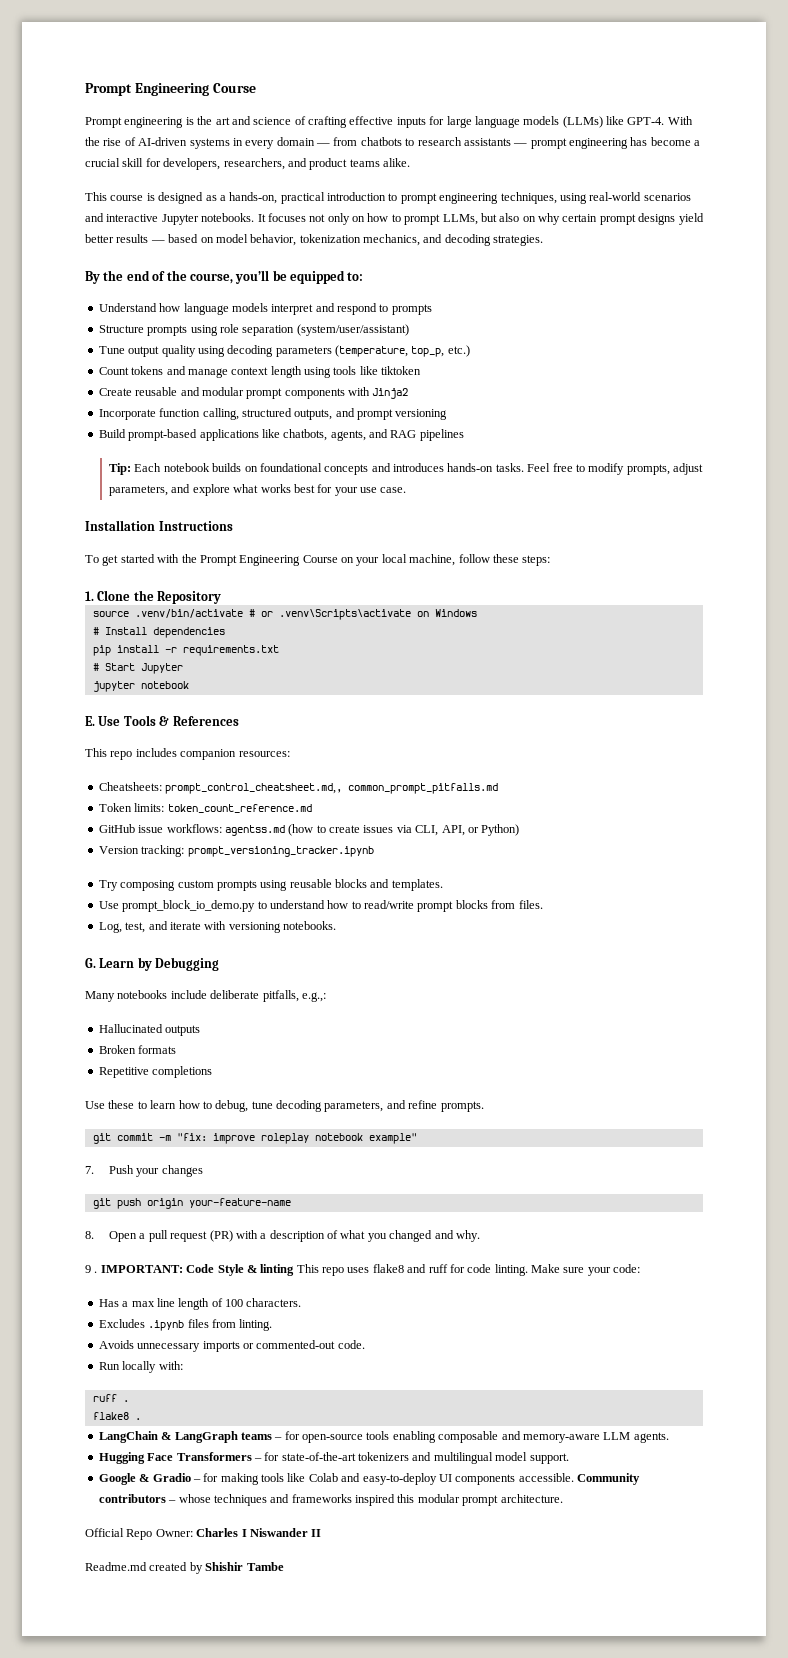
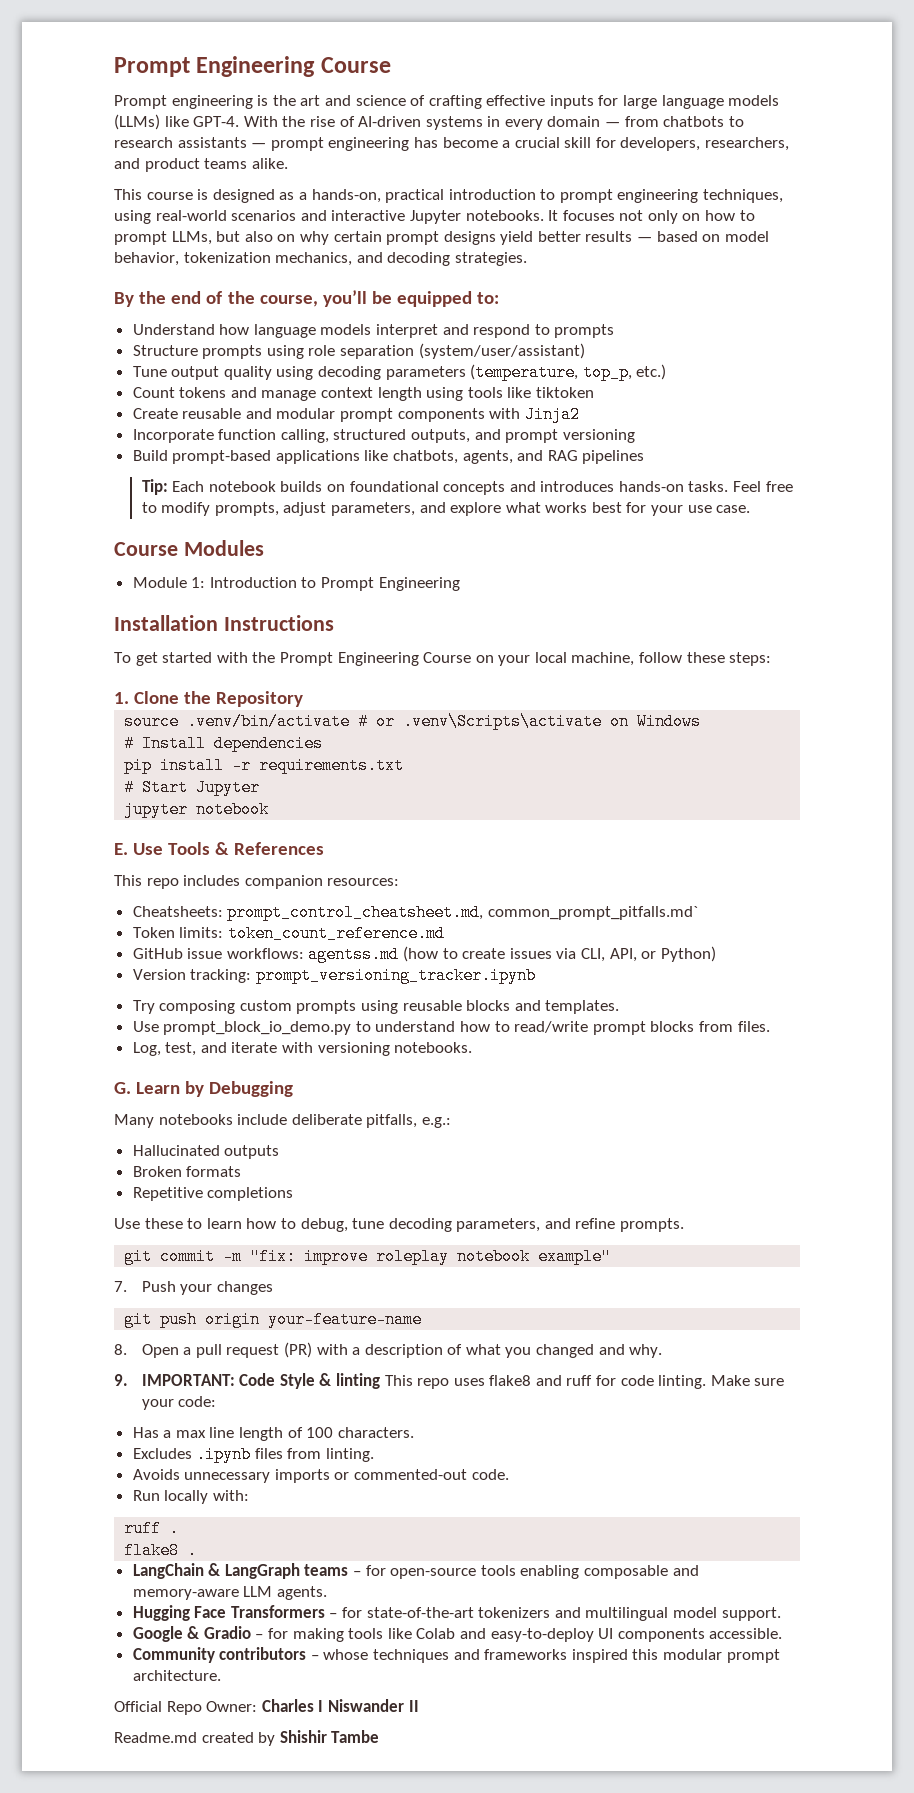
+ Course Modules
+ Module 1: Introduction to Prompt Engineering
- Cheatsheets: prompt_control_cheatsheet.md,, common_prompt_pitfalls.md
+ Cheatsheets: prompt_control_cheatsheet.md, common_prompt_pitfalls.md`
- Many notebooks include deliberate pitfalls, e.g.,:
+ Many notebooks include deliberate pitfalls, e.g.:
- 9 . IMPORTANT: Code Style & linting This repo uses flake8 and ruff for code linting.
+ 9. IMPORTANT: Code Style & linting This repo uses flake8 and ruff for code linting.
- Google & Gradio – for making tools like Colab and easy-to-deploy UI components accessible. Community contributors – whose techniques and frameworks inspired this modular prompt architecture.
+ Google & Gradio – for making tools like Colab and easy-to-deploy UI components accessible.
+ Community contributors – whose techniques and frameworks inspired this modular prompt architecture.

